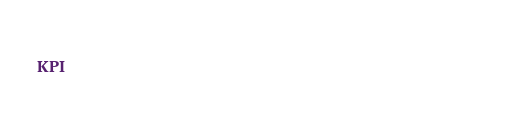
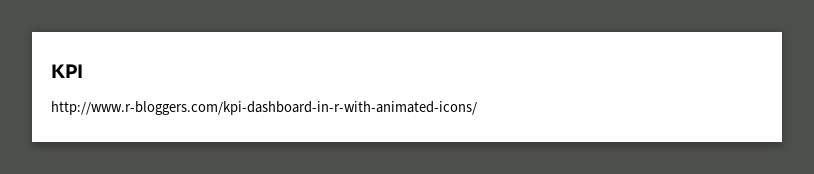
+ http://www.r-bloggers.com/kpi-dashboard-in-r-with-animated-icons/

